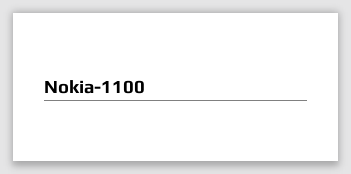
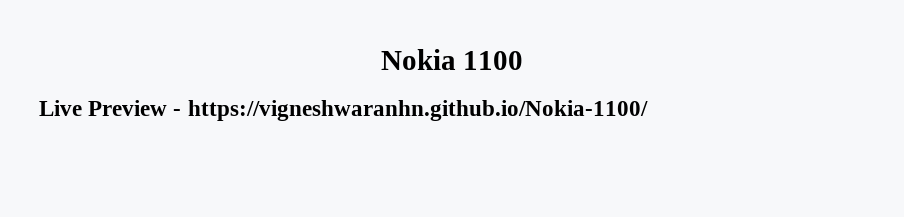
- Nokia-1100
+ Nokia 1100
+ Live Preview - https://vigneshwaranhn.github.io/Nokia-1100/

